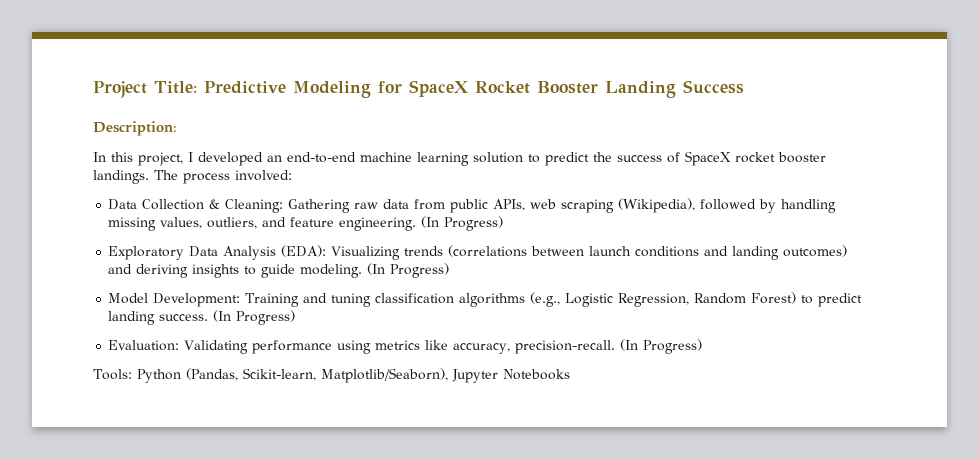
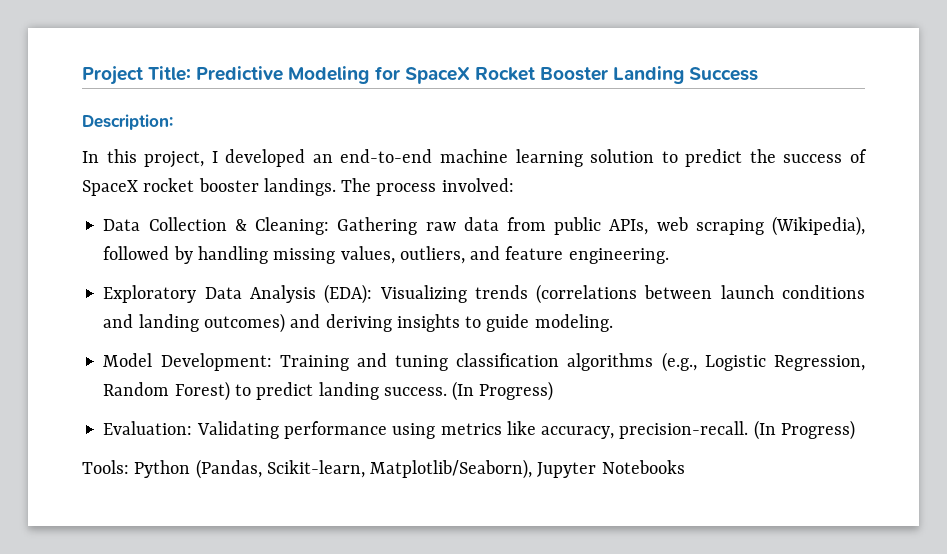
- Data Collection & Cleaning: Gathering raw data from public APIs, web scraping (Wikipedia), followed by handling missing values, outliers, and feature engineering. (In Progress)
+ Data Collection & Cleaning: Gathering raw data from public APIs, web scraping (Wikipedia), followed by handling missing values, outliers, and feature engineering.
- Exploratory Data Analysis (EDA): Visualizing trends (correlations between launch conditions and landing outcomes) and deriving insights to guide modeling. (In Progress)
+ Exploratory Data Analysis (EDA): Visualizing trends (correlations between launch conditions and landing outcomes) and deriving insights to guide modeling.

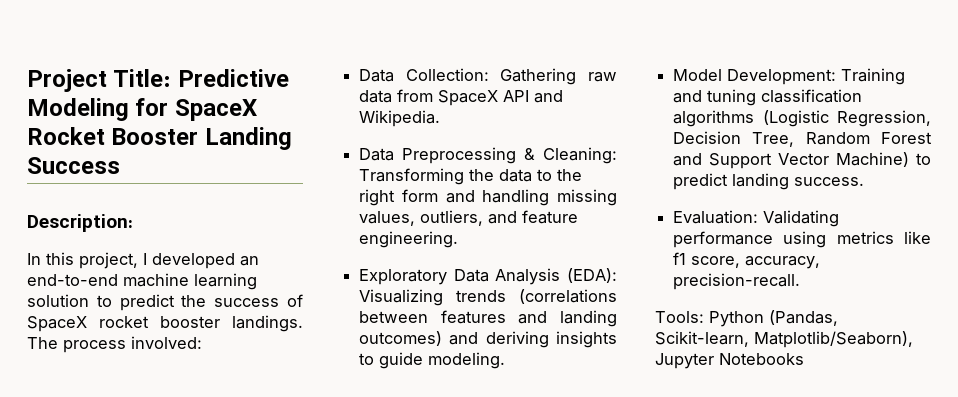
- Data Collection & Cleaning: Gathering raw data from public APIs, web scraping (Wikipedia), followed by handling missing values, outliers, and feature engineering.
+ Data Collection: Gathering raw data from SpaceX API and Wikipedia.
+ Data Preprocessing & Cleaning: Transforming the data to the right form and handling missing values, outliers, and feature engineering.
- Exploratory Data Analysis (EDA): Visualizing trends (correlations between launch conditions and landing outcomes) and deriving insights to guide modeling.
+ Exploratory Data Analysis (EDA): Visualizing trends (correlations between features and landing outcomes) and deriving insights to guide modeling.
- Model Development: Training and tuning classification algorithms (e.g., Logistic Regression, Random Forest) to predict landing success. (In Progress)
+ Model Development: Training and tuning classification algorithms (Logistic Regression, Decision Tree, Random Forest and Support Vector Machine) to predict landing success.
- Evaluation: Validating performance using metrics like accuracy, precision-recall. (In Progress)
+ Evaluation: Validating performance using metrics like f1 score, accuracy, precision-recall.

